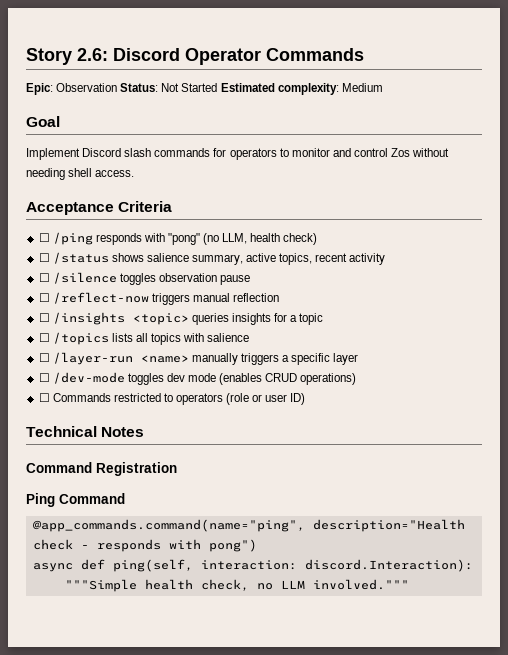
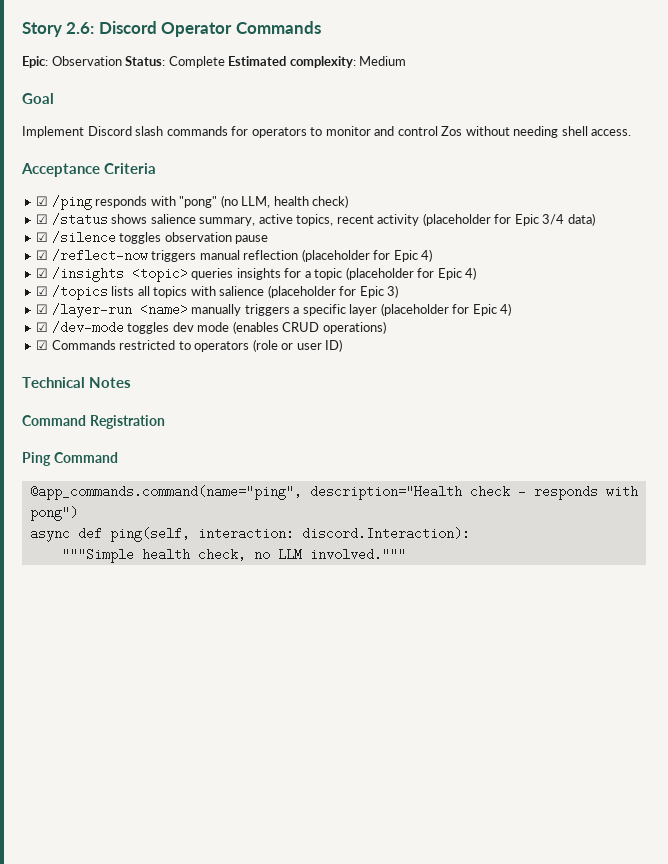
- Epic: Observation Status: Not Started Estimated complexity: Medium
+ Epic: Observation Status: Complete Estimated complexity: Medium
- ☐ /ping responds with "pong" (no LLM, health check)
+ ☑ /ping responds with "pong" (no LLM, health check)
- ☐ /status shows salience summary, active topics, recent activity
- ☐ /silence toggles observation pause
+ ☑ /status shows salience summary, active topics, recent activity (placeholder for Epic 3/4 data)
+ ☑ /silence toggles observation pause
- ☐ /reflect-now triggers manual reflection
- ☐ /insights <topic> queries insights for a topic
- ☐ /topics lists all topics with salience
- ☐ /layer-run <name> manually triggers a specific layer
- ☐ /dev-mode toggles dev mode (enables CRUD operations)
+ ☑ /reflect-now triggers manual reflection (placeholder for Epic 4)
+ ☑ /insights <topic> queries insights for a topic (placeholder for Epic 4)
+ ☑ /topics lists all topics with salience (placeholder for Epic 3)
+ ☑ /layer-run <name> manually triggers a specific layer (placeholder for Epic 4)
+ ☑ /dev-mode toggles dev mode (enables CRUD operations)
- ☐ Commands restricted to operators (role or user ID)
+ ☑ Commands restricted to operators (role or user ID)

